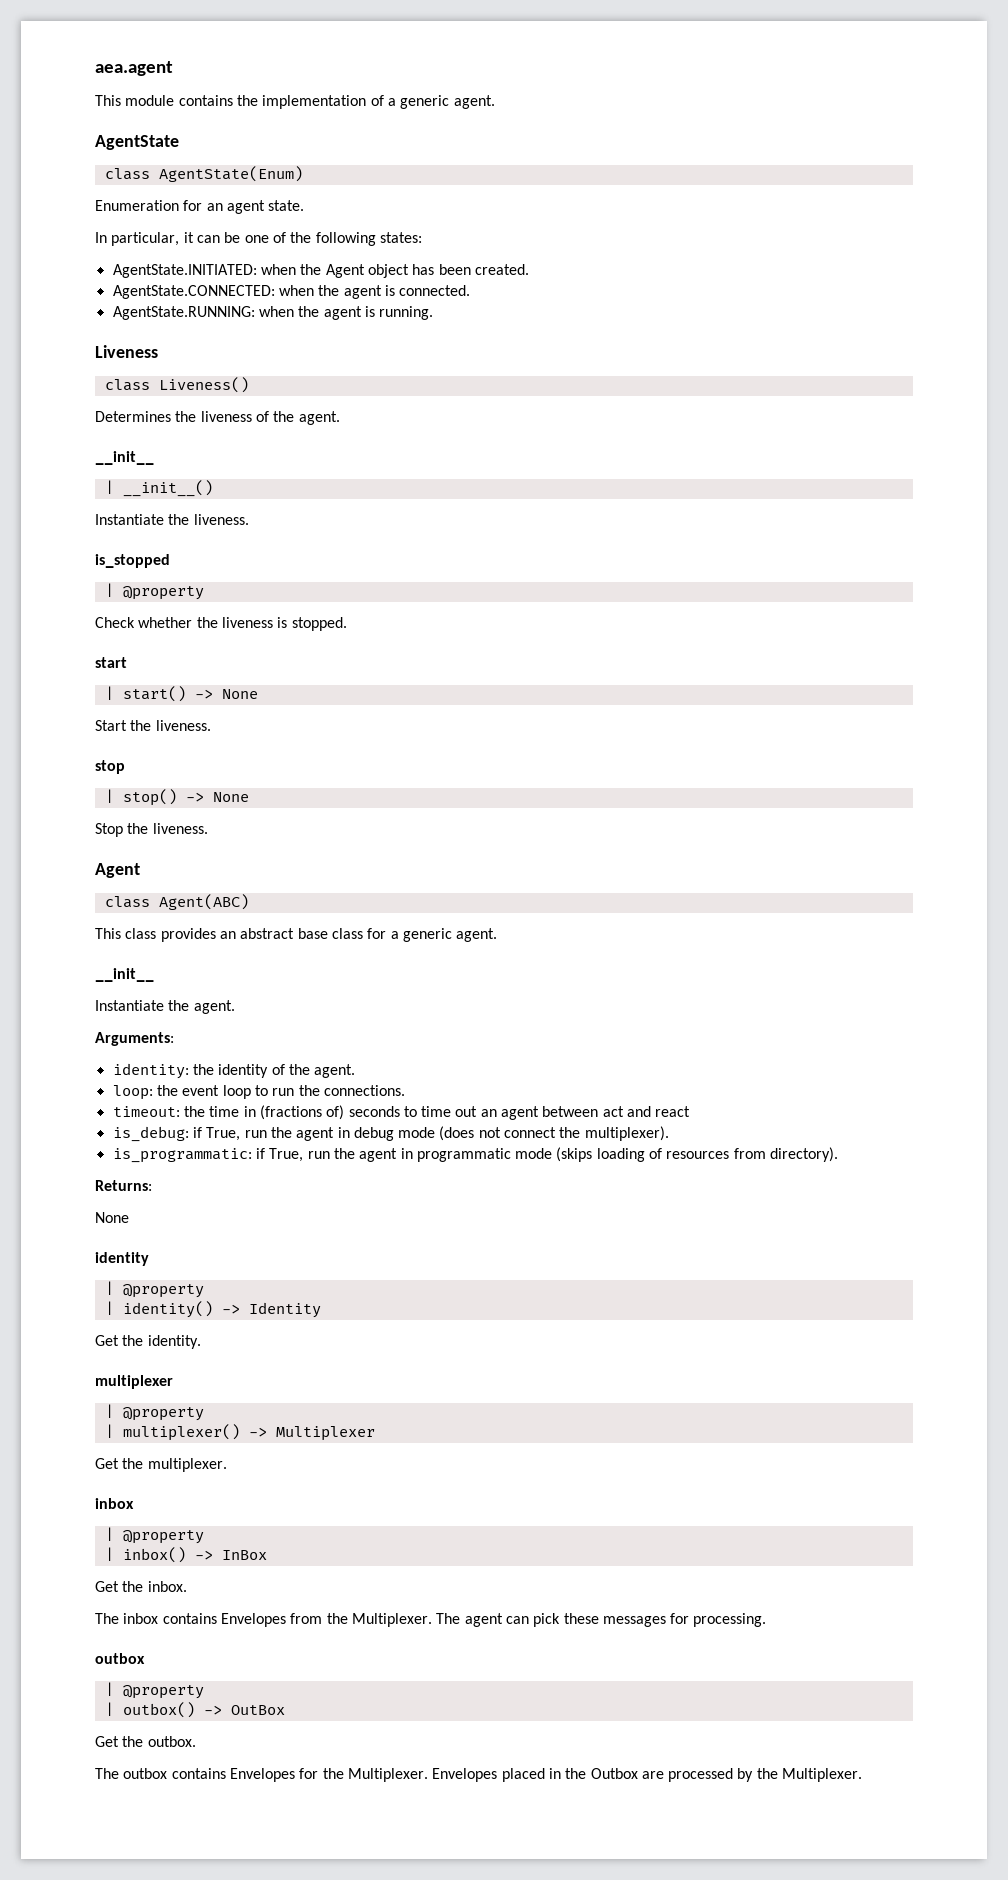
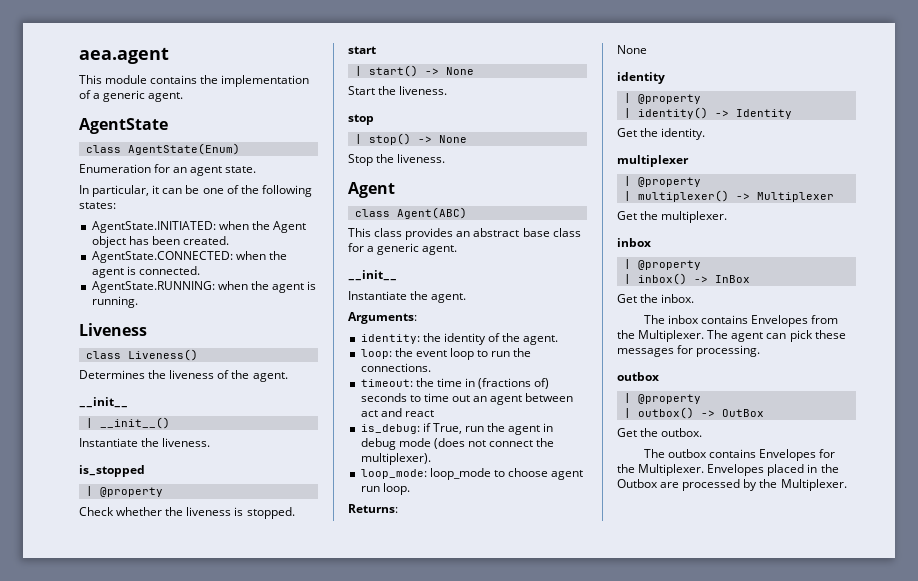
- is_programmatic: if True, run the agent in programmatic mode (skips loading of resources from directory).
+ loop_mode: loop_mode to choose agent run loop.

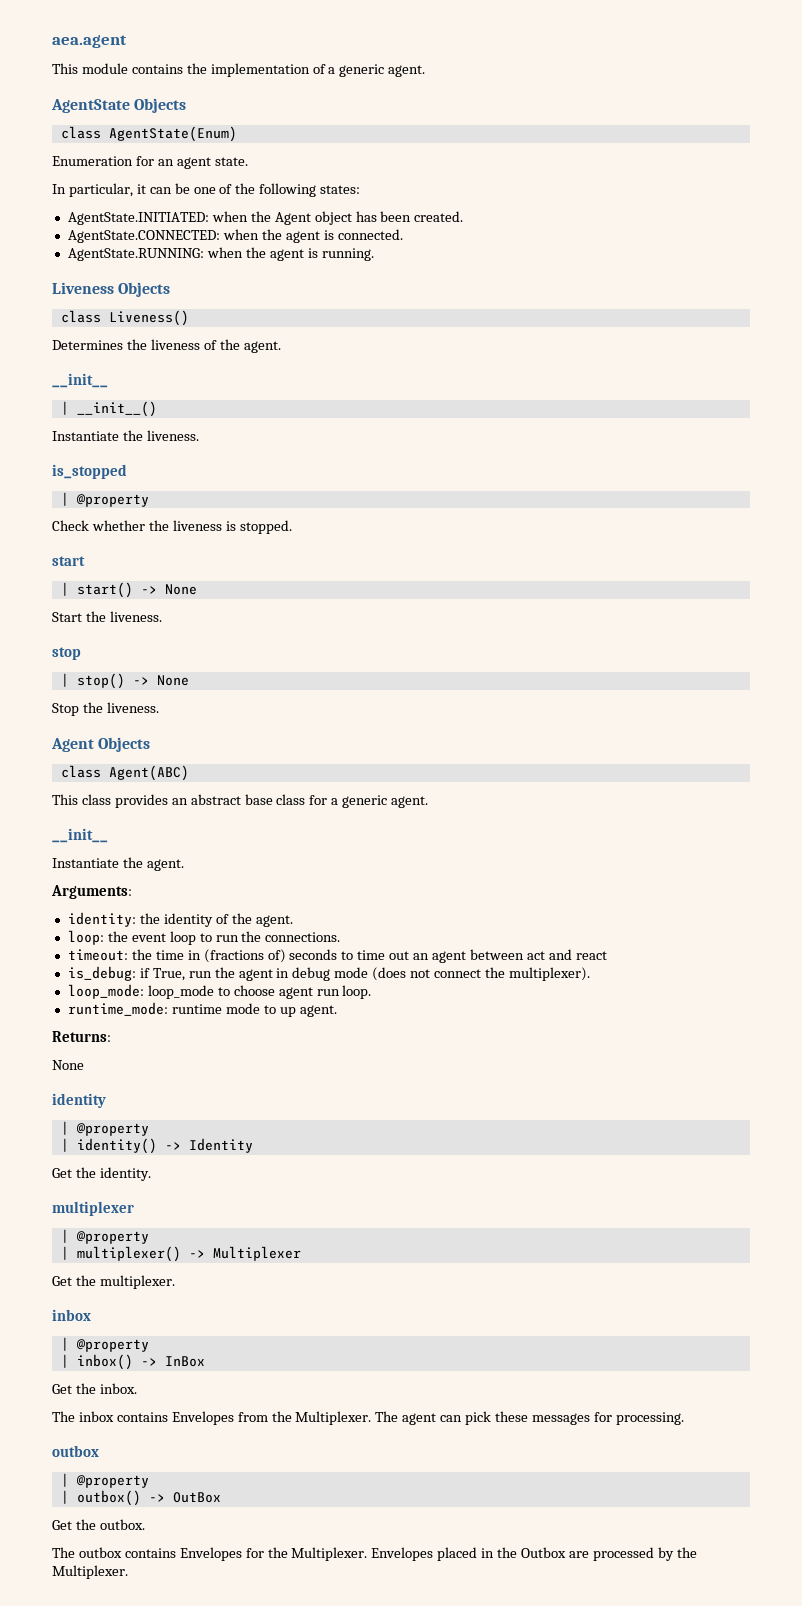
- AgentState
+ AgentState Objects
- Liveness
+ Liveness Objects
  Stop the liveness.
- Agent
+ Agent Objects
+ runtime_mode: runtime mode to up agent.

